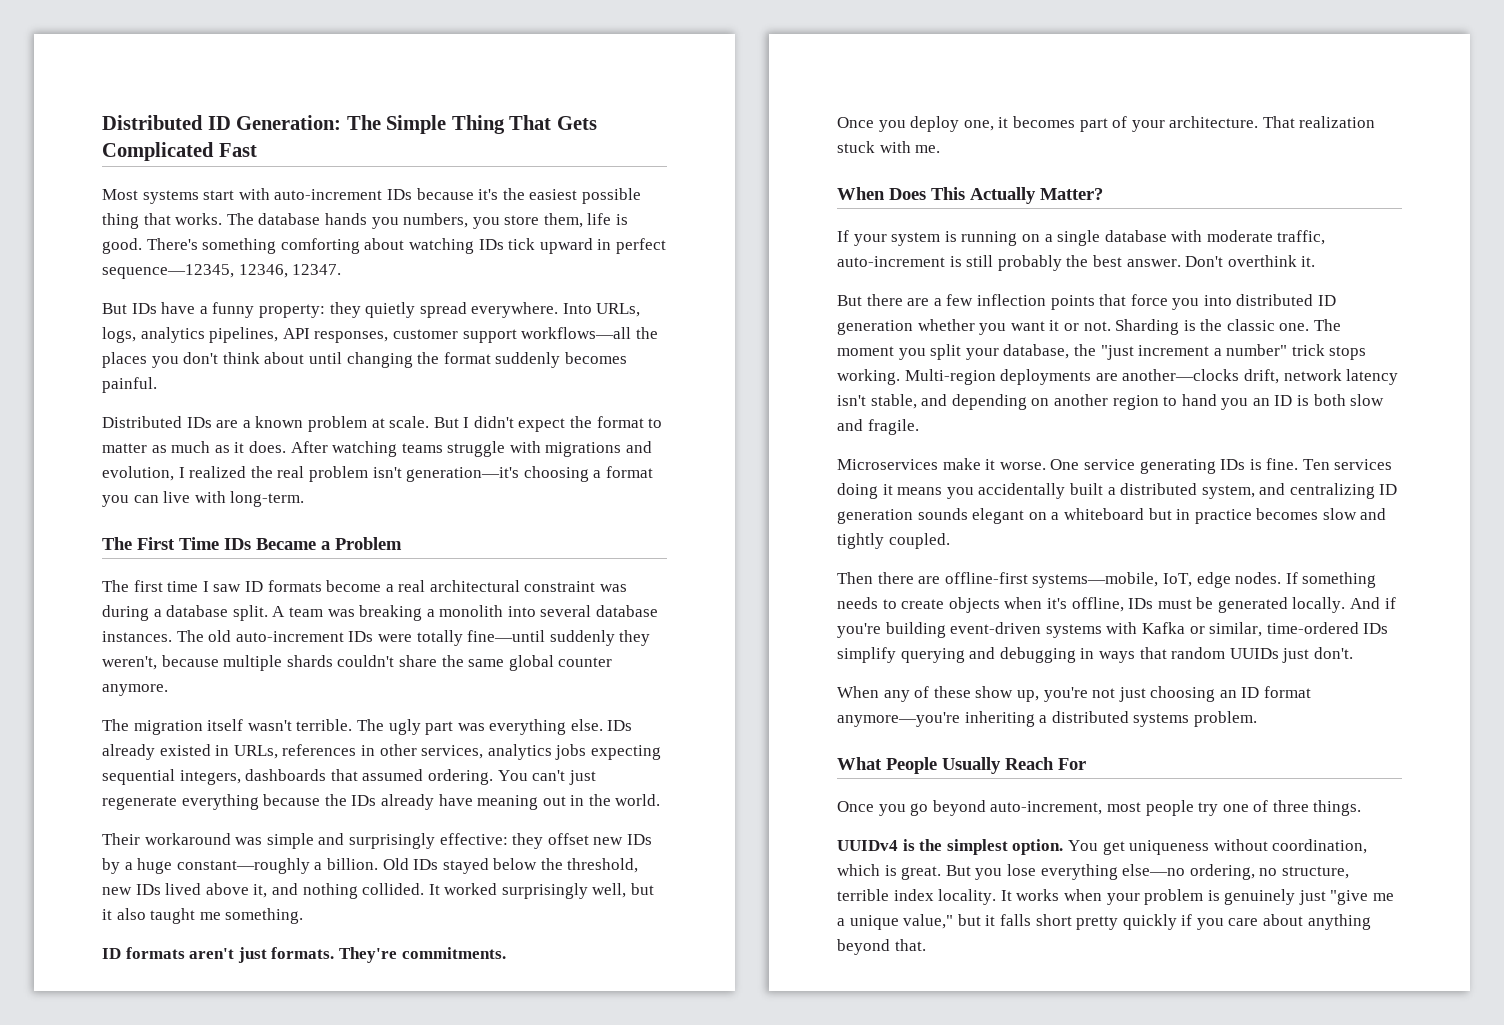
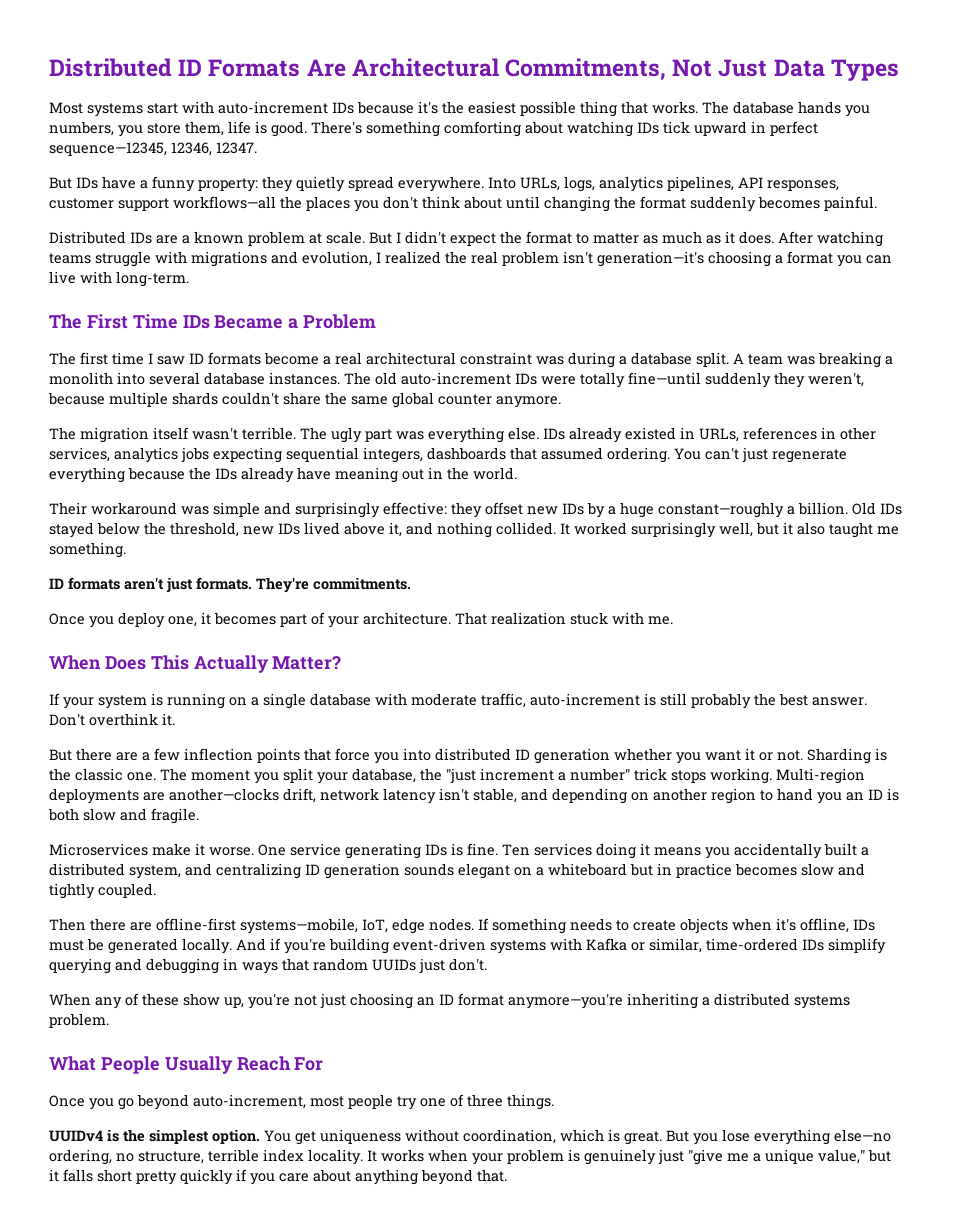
- Distributed ID Generation: The Simple Thing That Gets Complicated Fast
+ Distributed ID Formats Are Architectural Commitments, Not Just Data Types

